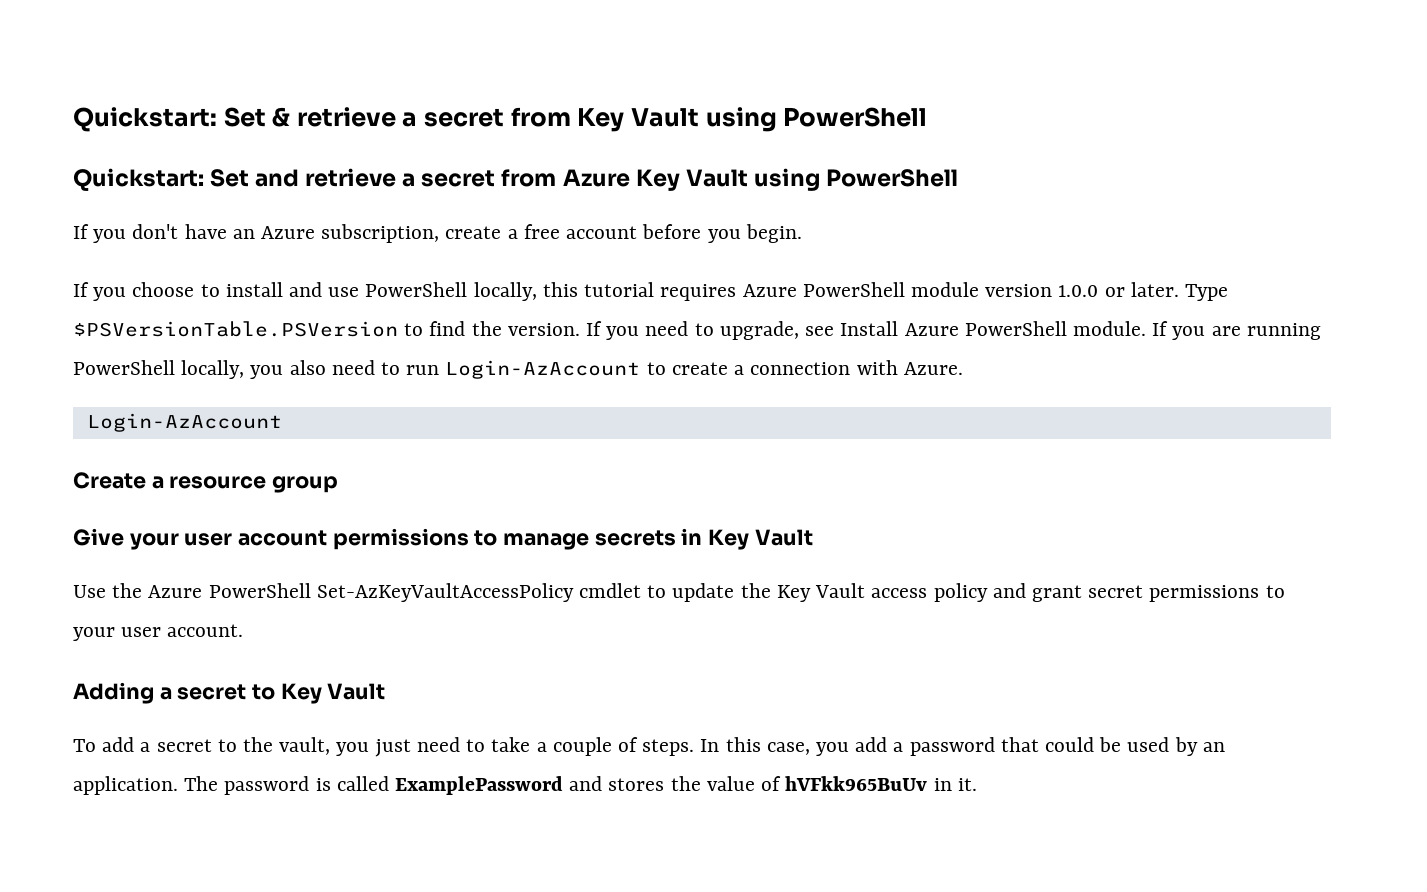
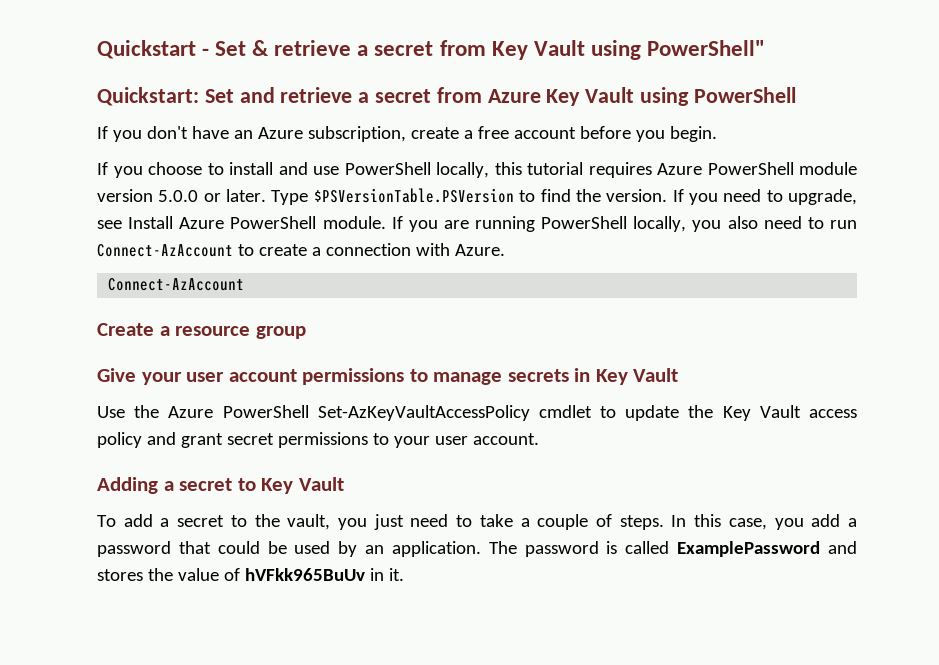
- Quickstart: Set & retrieve a secret from Key Vault using PowerShell
+ Quickstart - Set & retrieve a secret from Key Vault using PowerShell"
- If you choose to install and use PowerShell locally, this tutorial requires Azure PowerShell module version 1.0.0 or later.
+ If you choose to install and use PowerShell locally, this tutorial requires Azure PowerShell module version 5.0.0 or later.
- If you are running PowerShell locally, you also need to run Login-AzAccount to create a connection with Azure.
- Login-AzAccount
+ If you are running PowerShell locally, you also need to run Connect-AzAccount to create a connection with Azure.
+ Connect-AzAccount

